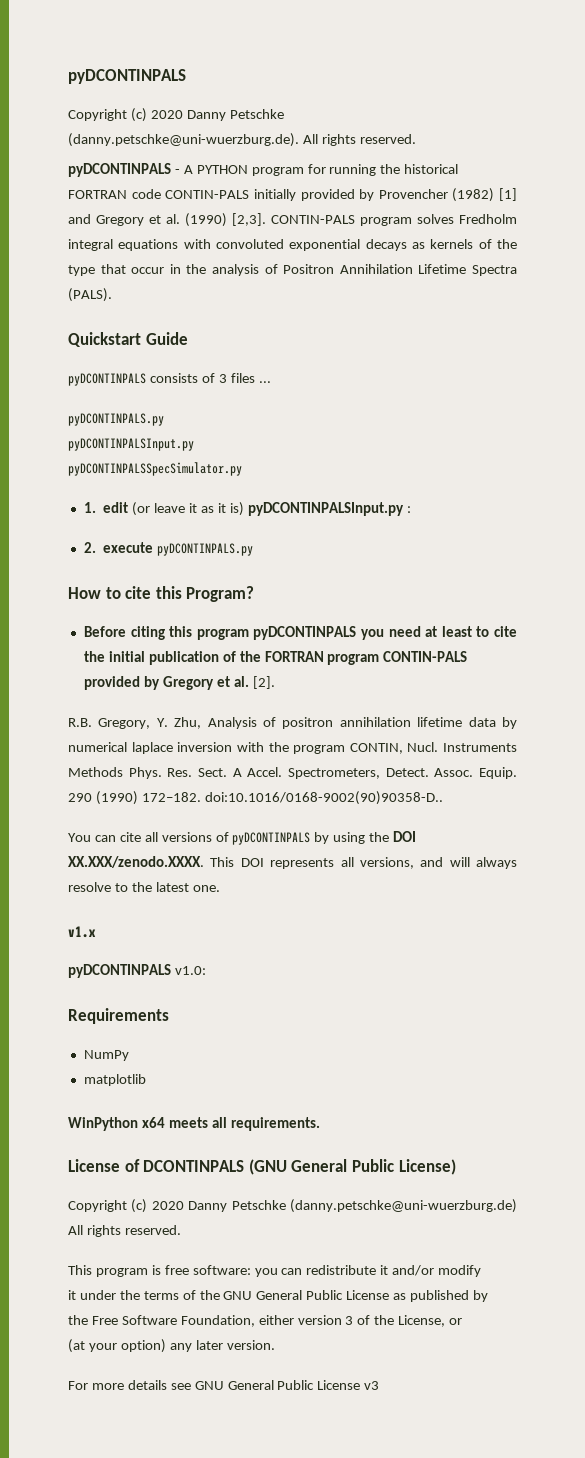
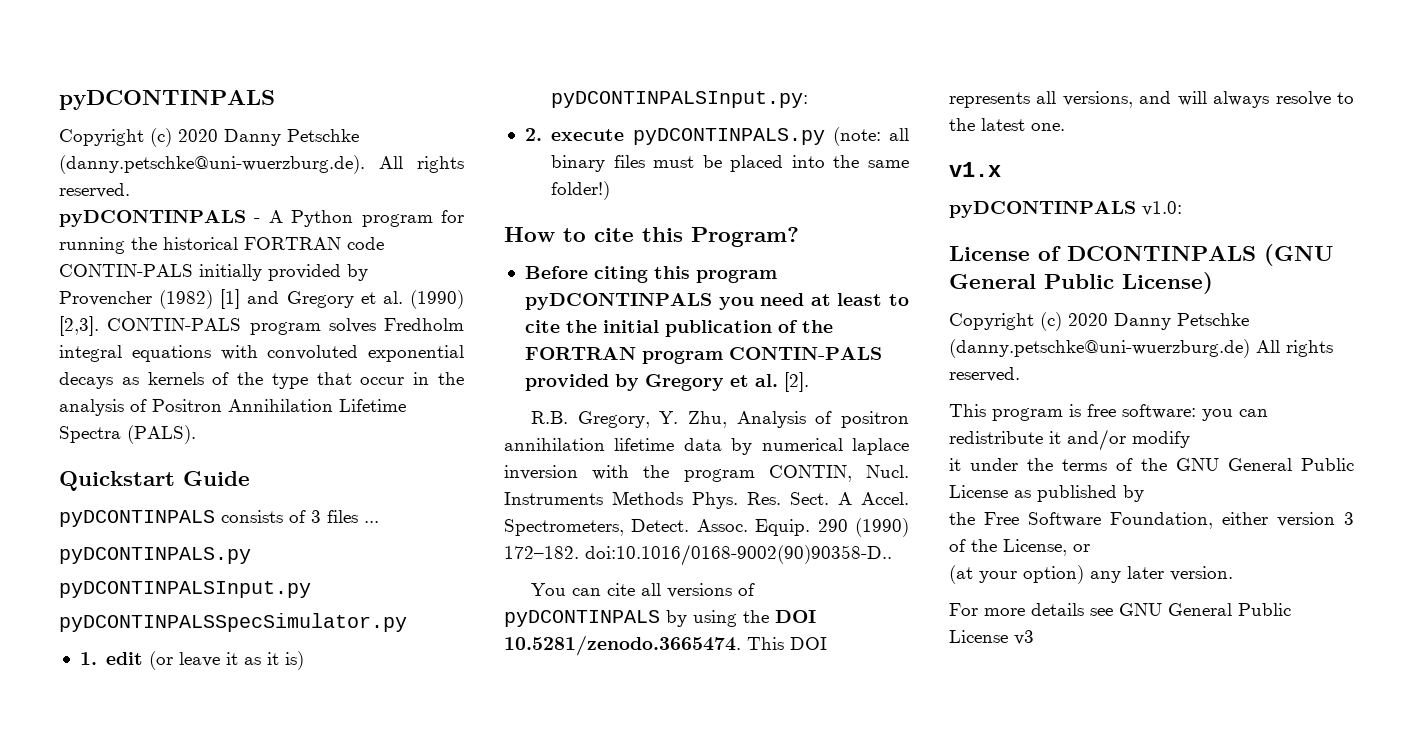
- pyDCONTINPALS - A PYTHON program for running the historical FORTRAN code CONTIN-PALS initially provided by Provencher (1982) [1] and Gregory et al. (1990) [2,3].
+ pyDCONTINPALS - A Python program for running the historical FORTRAN code CONTIN-PALS initially provided by Provencher (1982) [1] and Gregory et al. (1990) [2,3].
- 1. edit (or leave it as it is) pyDCONTINPALSInput.py :
+ 1. edit (or leave it as it is) pyDCONTINPALSInput.py:
- 2. execute pyDCONTINPALS.py
+ 2. execute pyDCONTINPALS.py (note: all binary files must be placed into the same folder!)
- You can cite all versions of pyDCONTINPALS by using the DOI XX.XXX/zenodo.XXXX. This DOI represents all versions, and will always resolve to the latest one.
+ You can cite all versions of pyDCONTINPALS by using the DOI 10.5281/zenodo.3665474. This DOI represents all versions, and will always resolve to the latest one.
- Requirements
- NumPy
- matplotlib
- WinPython x64 meets all requirements.

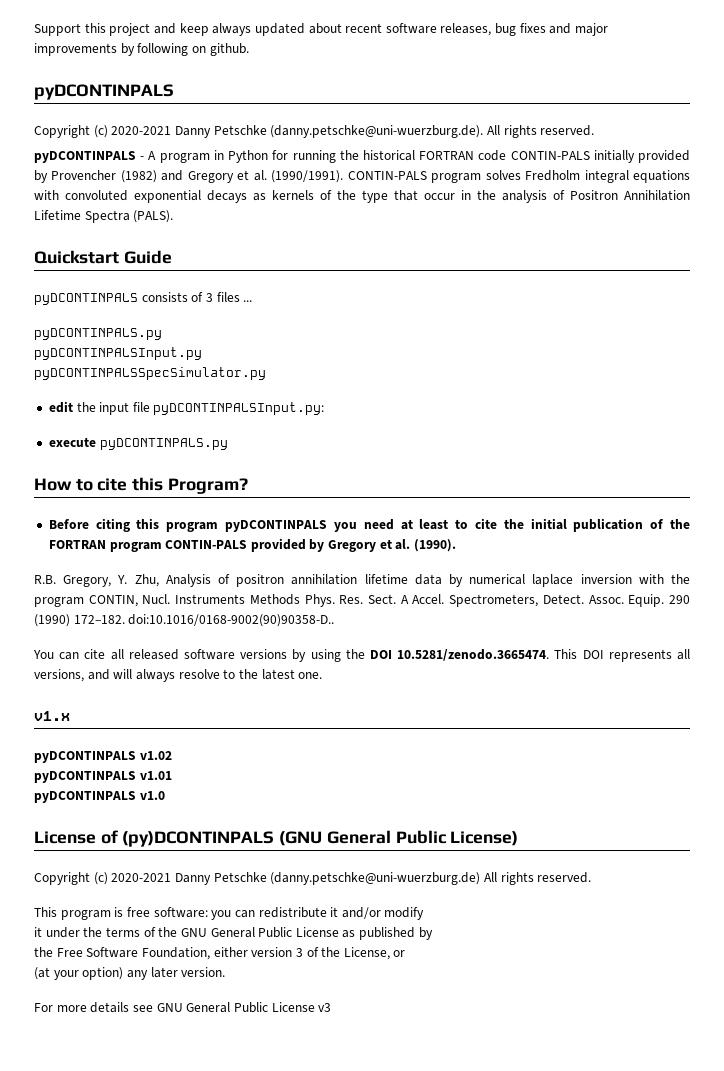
+ Support this project and keep always updated about recent software releases, bug fixes and major improvements by following on github.
- Copyright (c) 2020 Danny Petschke (danny.petschke@uni-wuerzburg.de). All rights reserved.
+ Copyright (c) 2020-2021 Danny Petschke (danny.petschke@uni-wuerzburg.de). All rights reserved.
- pyDCONTINPALS - A Python program for running the historical FORTRAN code CONTIN-PALS initially provided by Provencher (1982) [1] and Gregory et al. (1990) [2,3].
+ pyDCONTINPALS - A program in Python for running the historical FORTRAN code CONTIN-PALS initially provided by Provencher (1982) and Gregory et al. (1990/1991).
- 1. edit (or leave it as it is) pyDCONTINPALSInput.py:
+ edit the input file pyDCONTINPALSInput.py:
- 2. execute pyDCONTINPALS.py (note: all binary files must be placed into the same folder!)
+ execute pyDCONTINPALS.py
- Before citing this program pyDCONTINPALS you need at least to cite the initial publication of the FORTRAN program CONTIN-PALS provided by Gregory et al. [2].
+ Before citing this program pyDCONTINPALS you need at least to cite the initial publication of the FORTRAN program CONTIN-PALS provided by Gregory et al. (1990).
- You can cite all versions of pyDCONTINPALS by using the DOI 10.5281/zenodo.3665474. This DOI represents all versions, and will always resolve to the latest one.
+ You can cite all released software versions by using the DOI 10.5281/zenodo.3665474. This DOI represents all versions, and will always resolve to the latest one.
- pyDCONTINPALS v1.0:
+ pyDCONTINPALS v1.02
+ pyDCONTINPALS v1.01
+ pyDCONTINPALS v1.0
- License of DCONTINPALS (GNU General Public License)
+ License of (py)DCONTINPALS (GNU General Public License)
- Copyright (c) 2020 Danny Petschke (danny.petschke@uni-wuerzburg.de) All rights reserved.
+ Copyright (c) 2020-2021 Danny Petschke (danny.petschke@uni-wuerzburg.de) All rights reserved.

